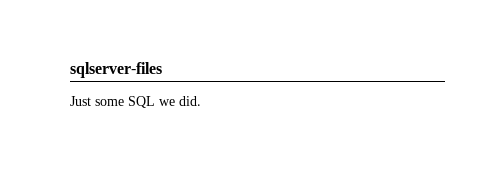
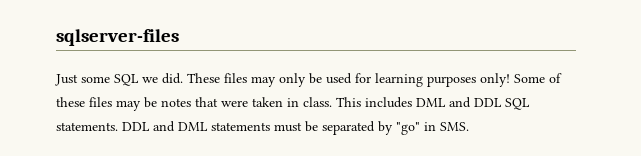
+ These files may only be used for learning purposes only! Some of these files may be notes that were taken in class. This includes DML and DDL SQL statements. DDL and DML statements must be separated by "go" in SMS.

